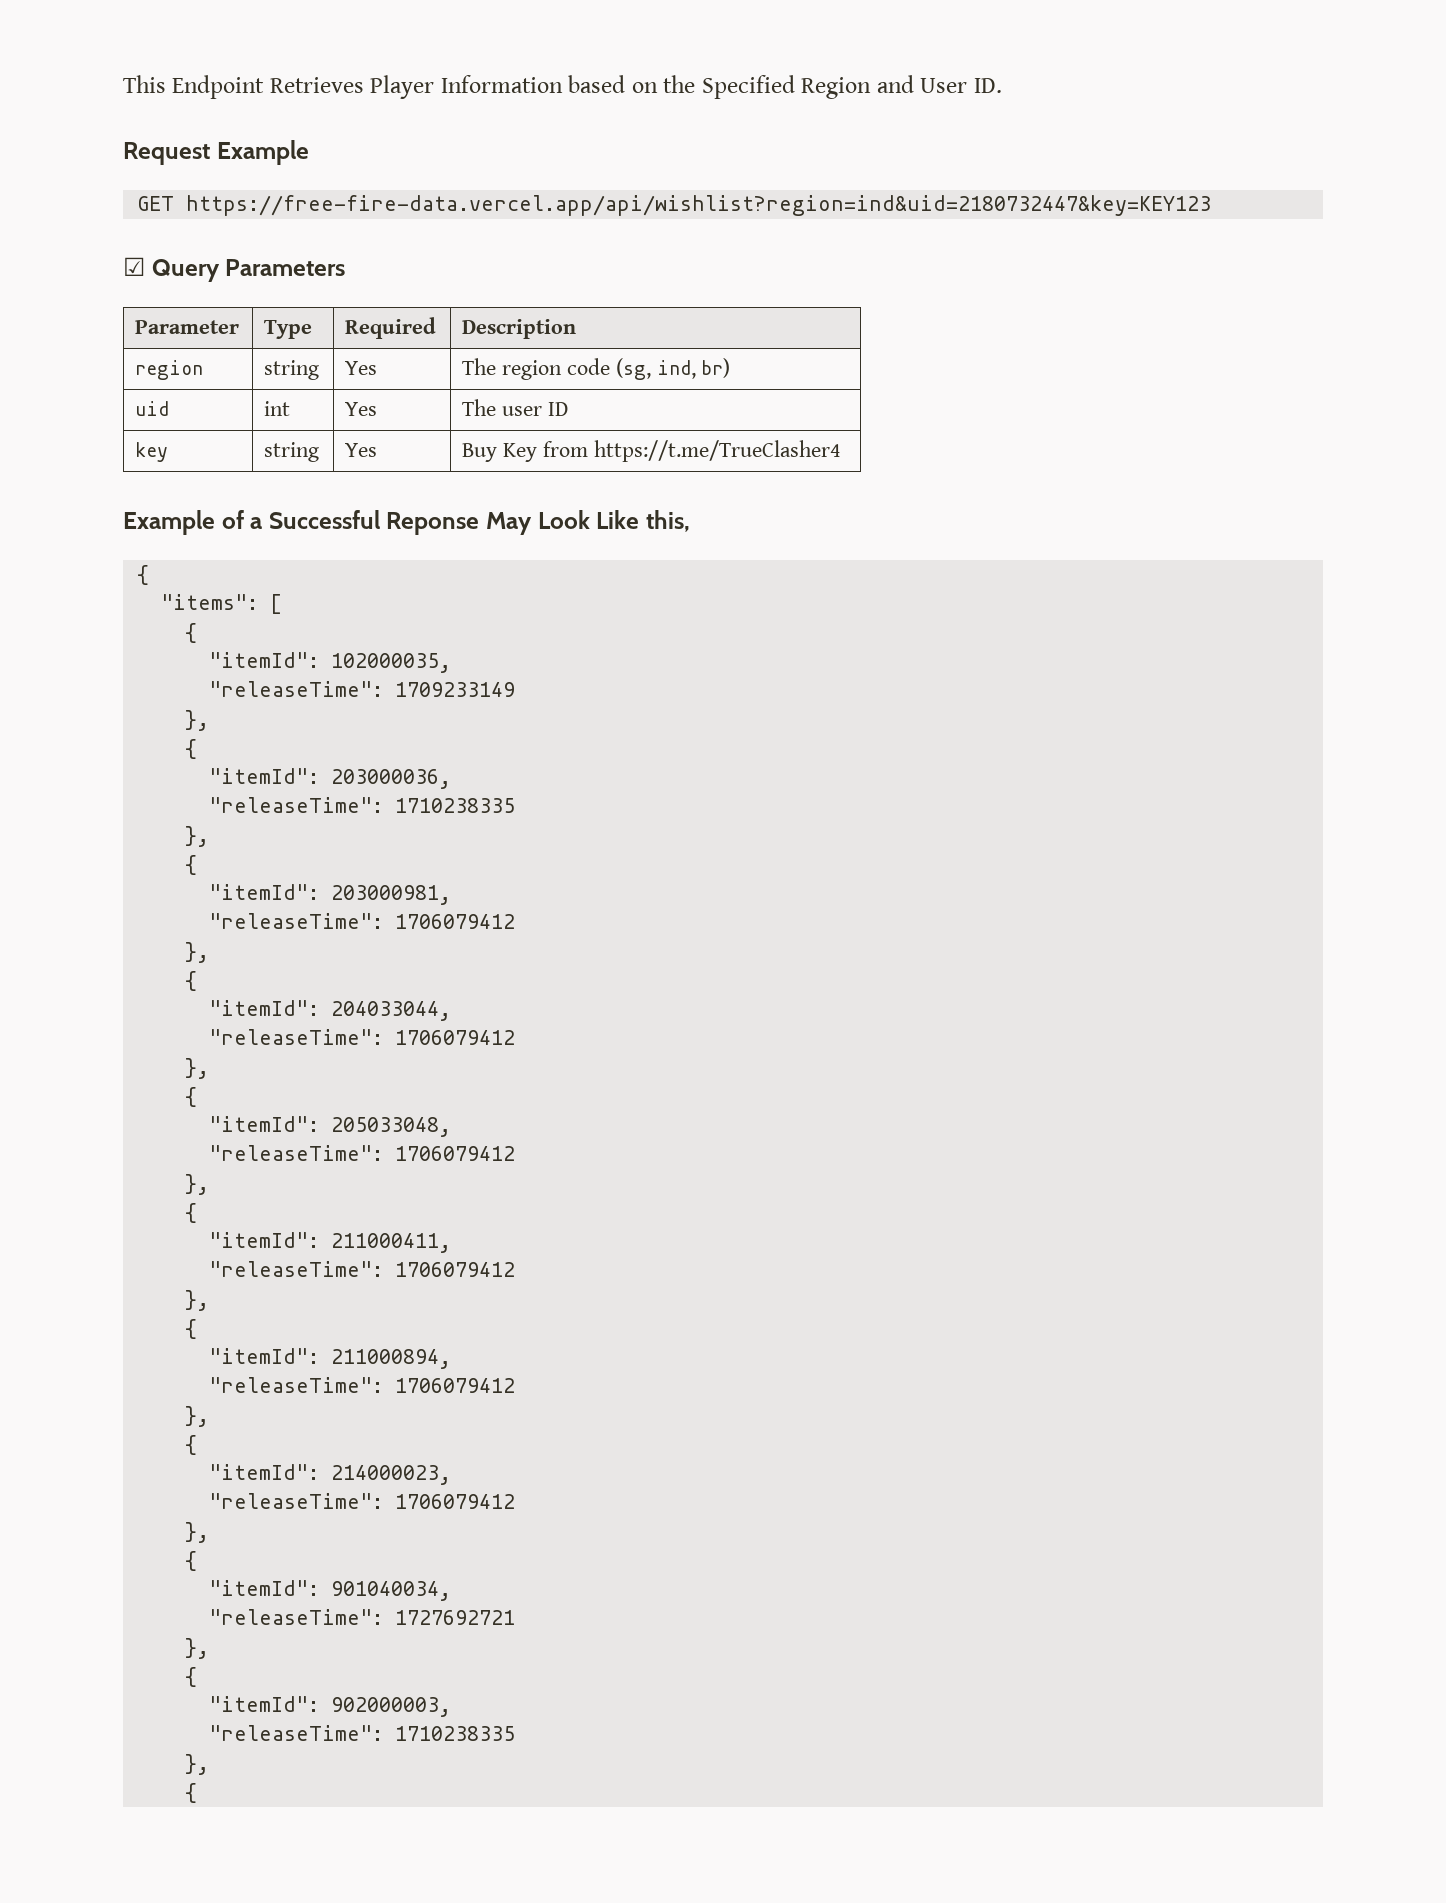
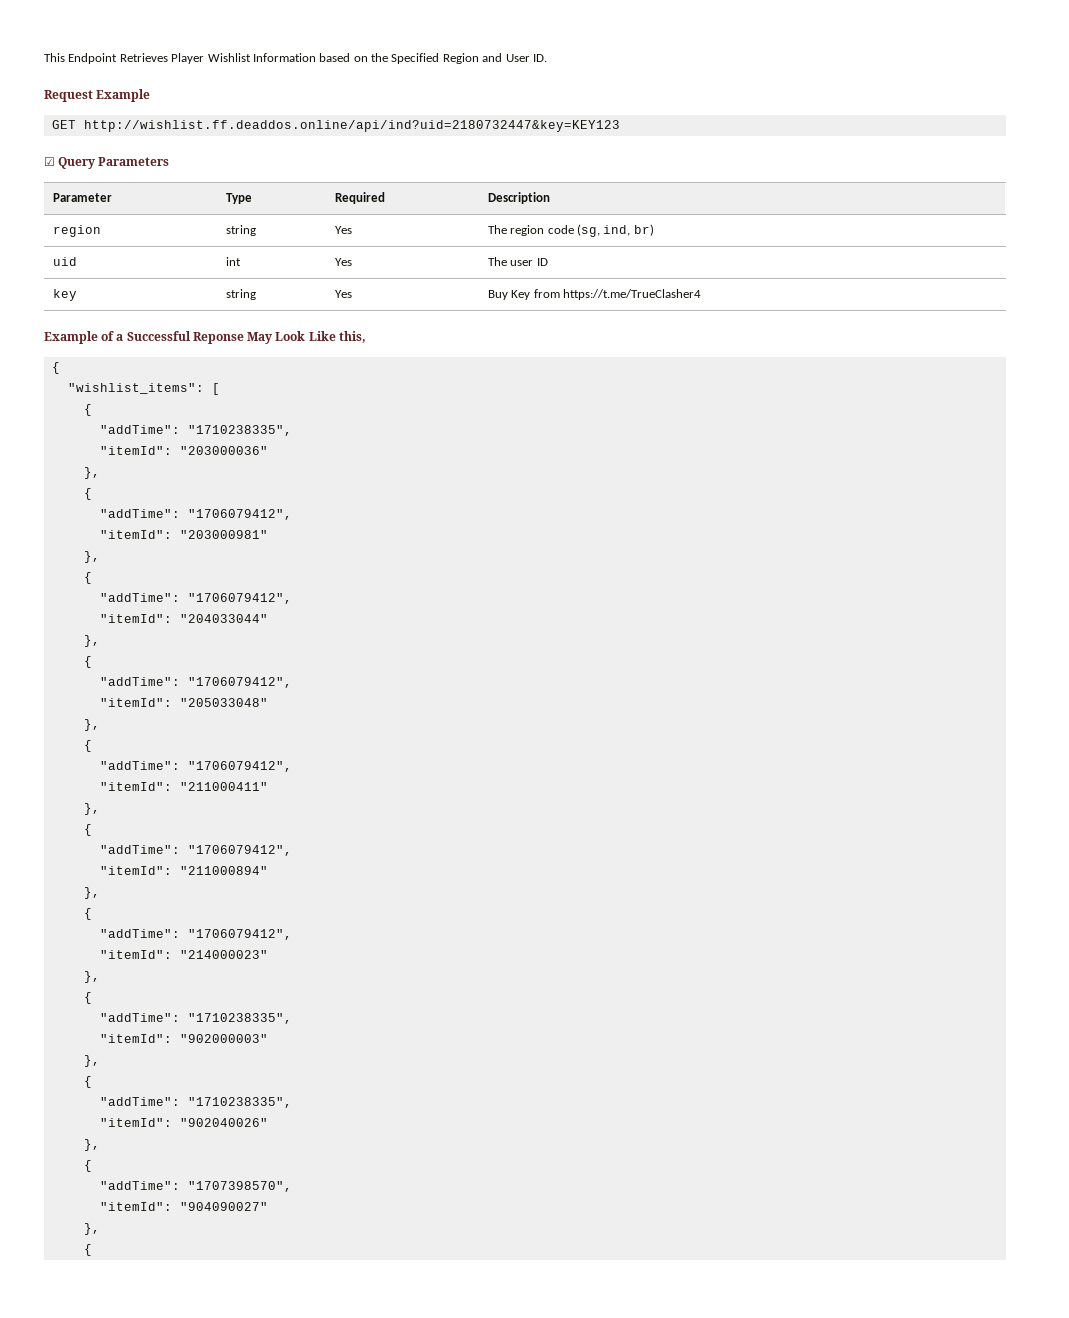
- This Endpoint Retrieves Player Information based on the Specified Region and User ID.
+ This Endpoint Retrieves Player Wishlist Information based on the Specified Region and User ID.
- GET https://free-fire-data.vercel.app/api/wishlist?region=ind&uid=2180732447&key=KEY123
+ GET http://wishlist.ff.deaddos.online/api/ind?uid=2180732447&key=KEY123
- "items": [
+ "wishlist_items": [
  {
- "itemId": 102000035,
- "releaseTime": 1709233149
+ "addTime": "1710238335",
+ "itemId": "203000036"
  },
  {
- "itemId": 203000036,
- "releaseTime": 1710238335
+ "addTime": "1706079412",
+ "itemId": "203000981"
  },
  {
- "itemId": 203000981,
- "releaseTime": 1706079412
+ "addTime": "1706079412",
+ "itemId": "204033044"
  },
  {
- "itemId": 204033044,
- "releaseTime": 1706079412
+ "addTime": "1706079412",
+ "itemId": "205033048"
  },
  {
- "itemId": 205033048,
- "releaseTime": 1706079412
+ "addTime": "1706079412",
+ "itemId": "211000411"
  },
  {
- "itemId": 211000411,
- "releaseTime": 1706079412
+ "addTime": "1706079412",
+ "itemId": "211000894"
  },
  {
- "itemId": 211000894,
- "releaseTime": 1706079412
+ "addTime": "1706079412",
+ "itemId": "214000023"
  },
  {
- "itemId": 214000023,
- "releaseTime": 1706079412
+ "addTime": "1710238335",
+ "itemId": "902000003"
  },
  {
- "itemId": 901040034,
- "releaseTime": 1727692721
+ "addTime": "1710238335",
+ "itemId": "902040026"
  },
  {
- "itemId": 902000003,
- "releaseTime": 1710238335
+ "addTime": "1707398570",
+ "itemId": "904090027"

